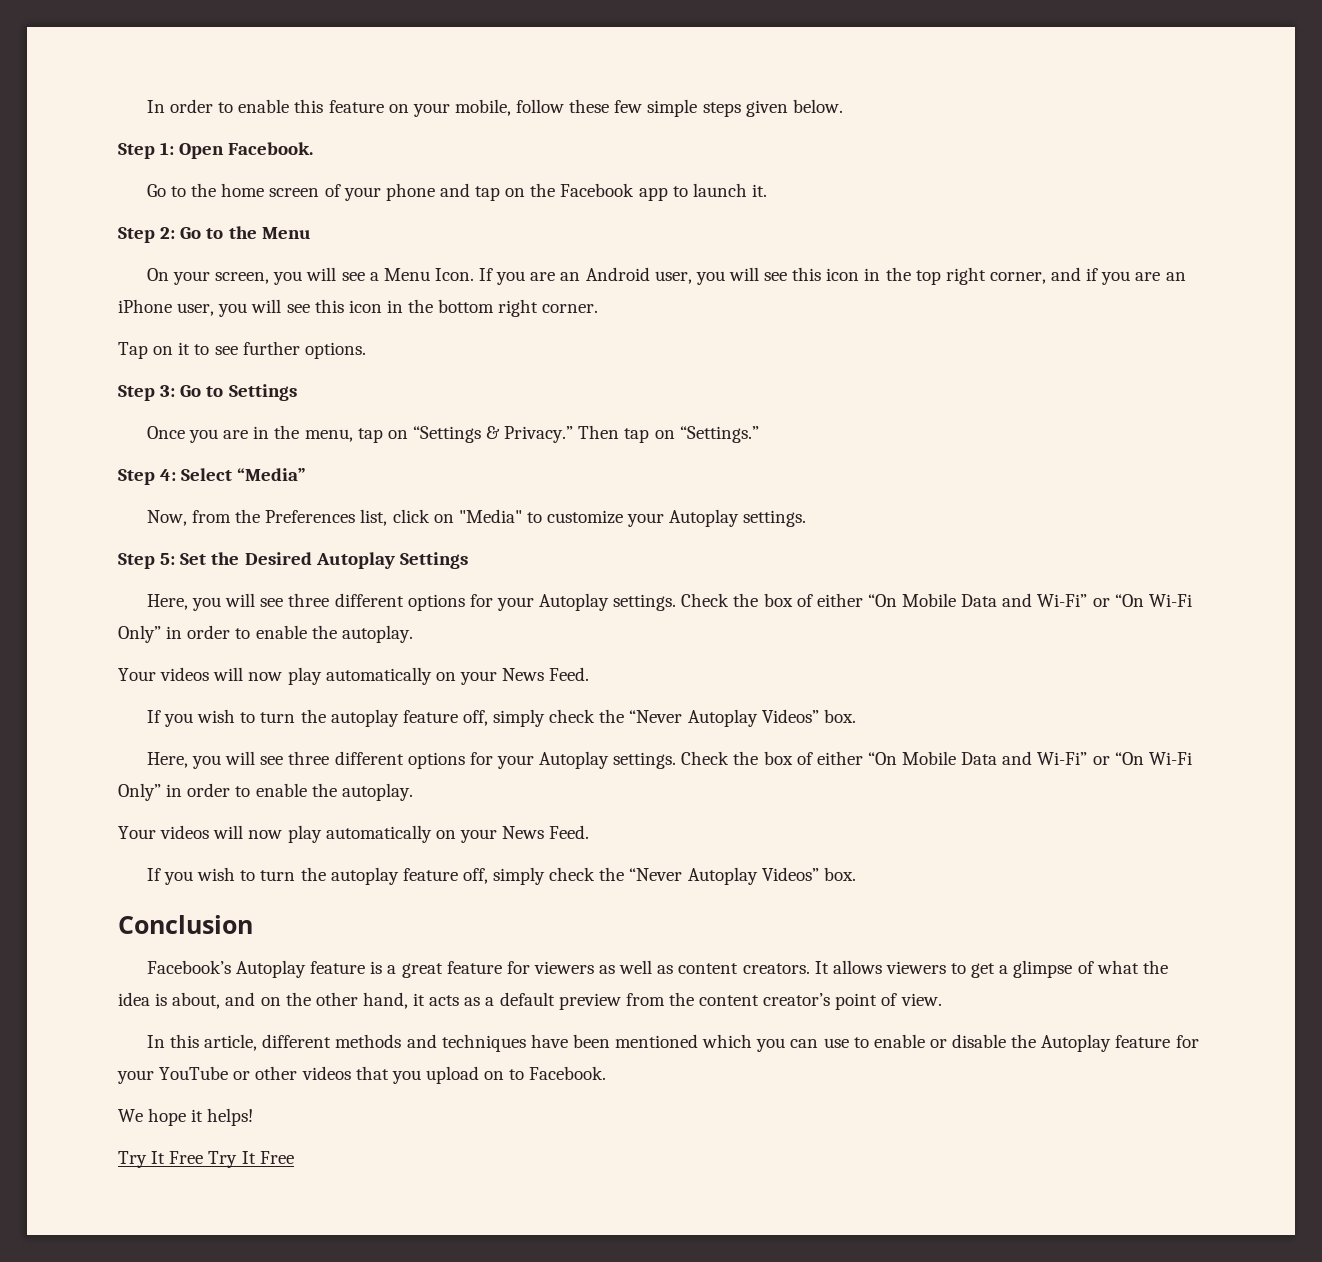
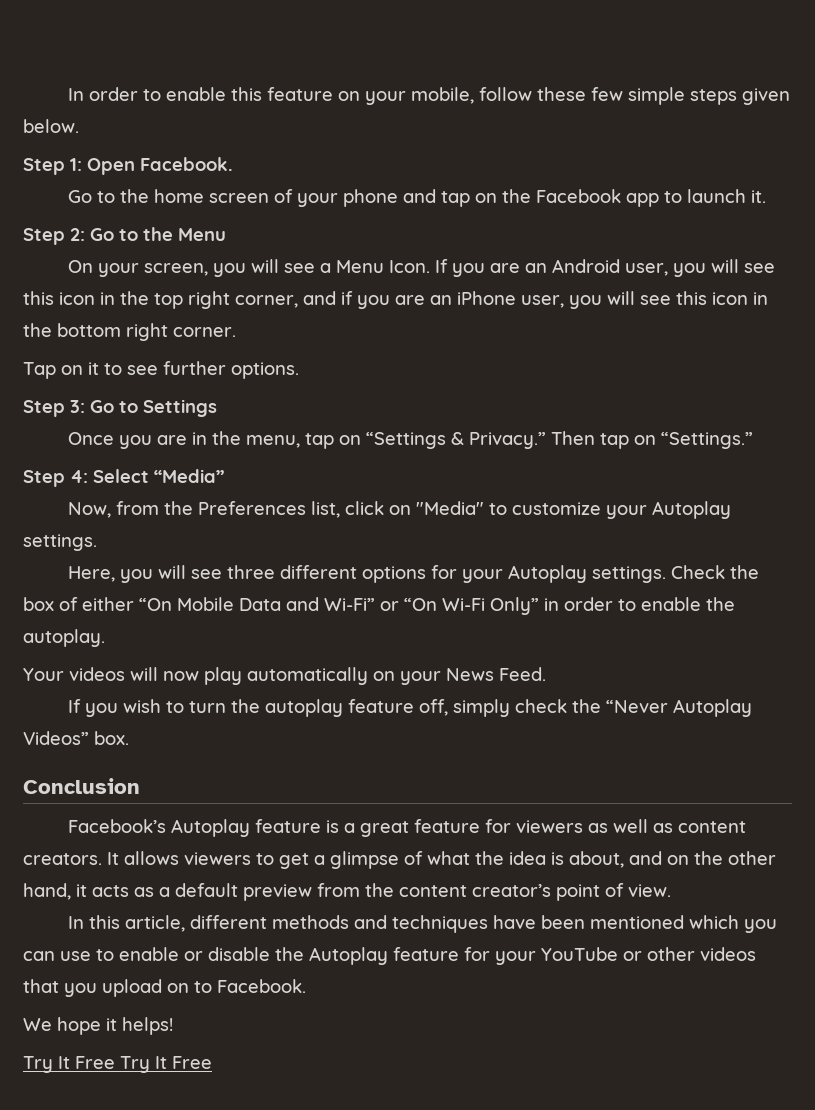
- Step 5: Set the Desired Autoplay Settings
- Here, you will see three different options for your Autoplay settings. Check the box of either “On Mobile Data and Wi-Fi” or “On Wi-Fi Only” in order to enable the autoplay.
- Your videos will now play automatically on your News Feed.
- If you wish to turn the autoplay feature off, simply check the “Never Autoplay Videos” box.

